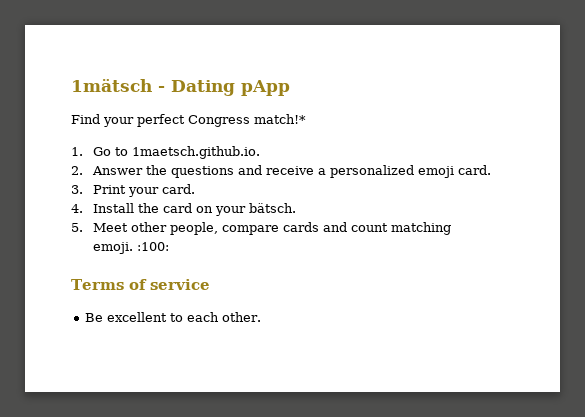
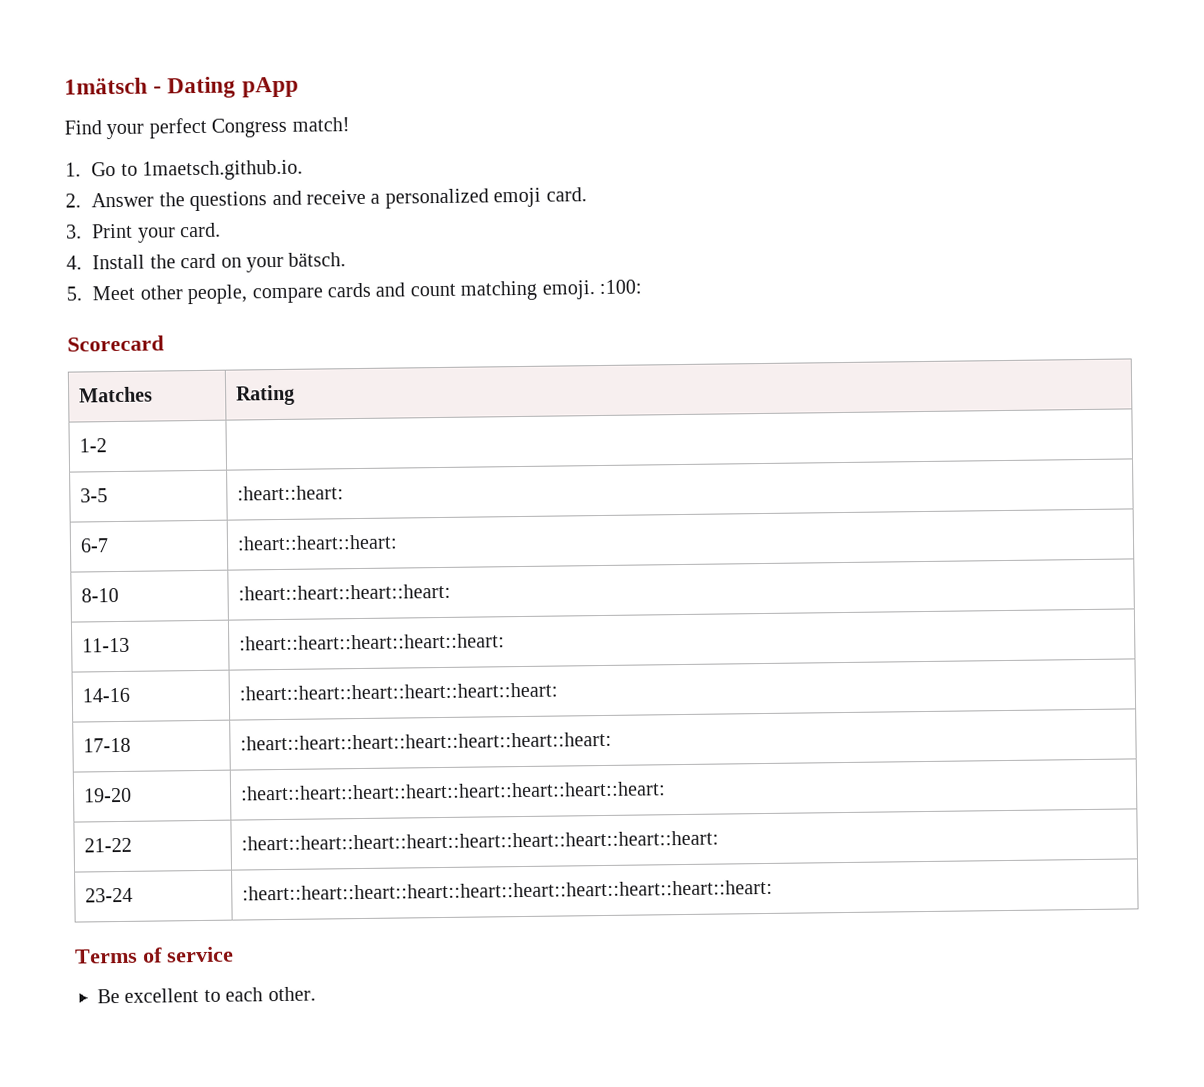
- Find your perfect Congress match!*
+ Find your perfect Congress match!
+ Scorecard
+ Matches | Rating
+ 1-2 |
+ 3-5 | :heart::heart:
+ 6-7 | :heart::heart::heart:
+ 8-10 | :heart::heart::heart::heart:
+ 11-13 | :heart::heart::heart::heart::heart:
+ 14-16 | :heart::heart::heart::heart::heart::heart:
+ 17-18 | :heart::heart::heart::heart::heart::heart::heart:
+ 19-20 | :heart::heart::heart::heart::heart::heart::heart::heart:
+ 21-22 | :heart::heart::heart::heart::heart::heart::heart::heart::heart:
+ 23-24 | :heart::heart::heart::heart::heart::heart::heart::heart::heart::heart:

